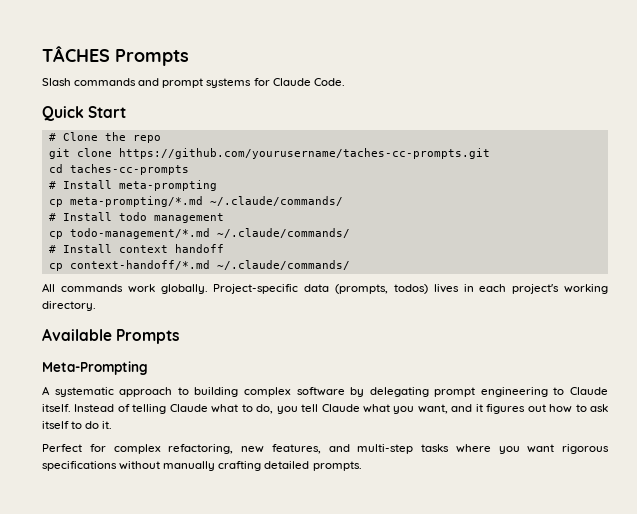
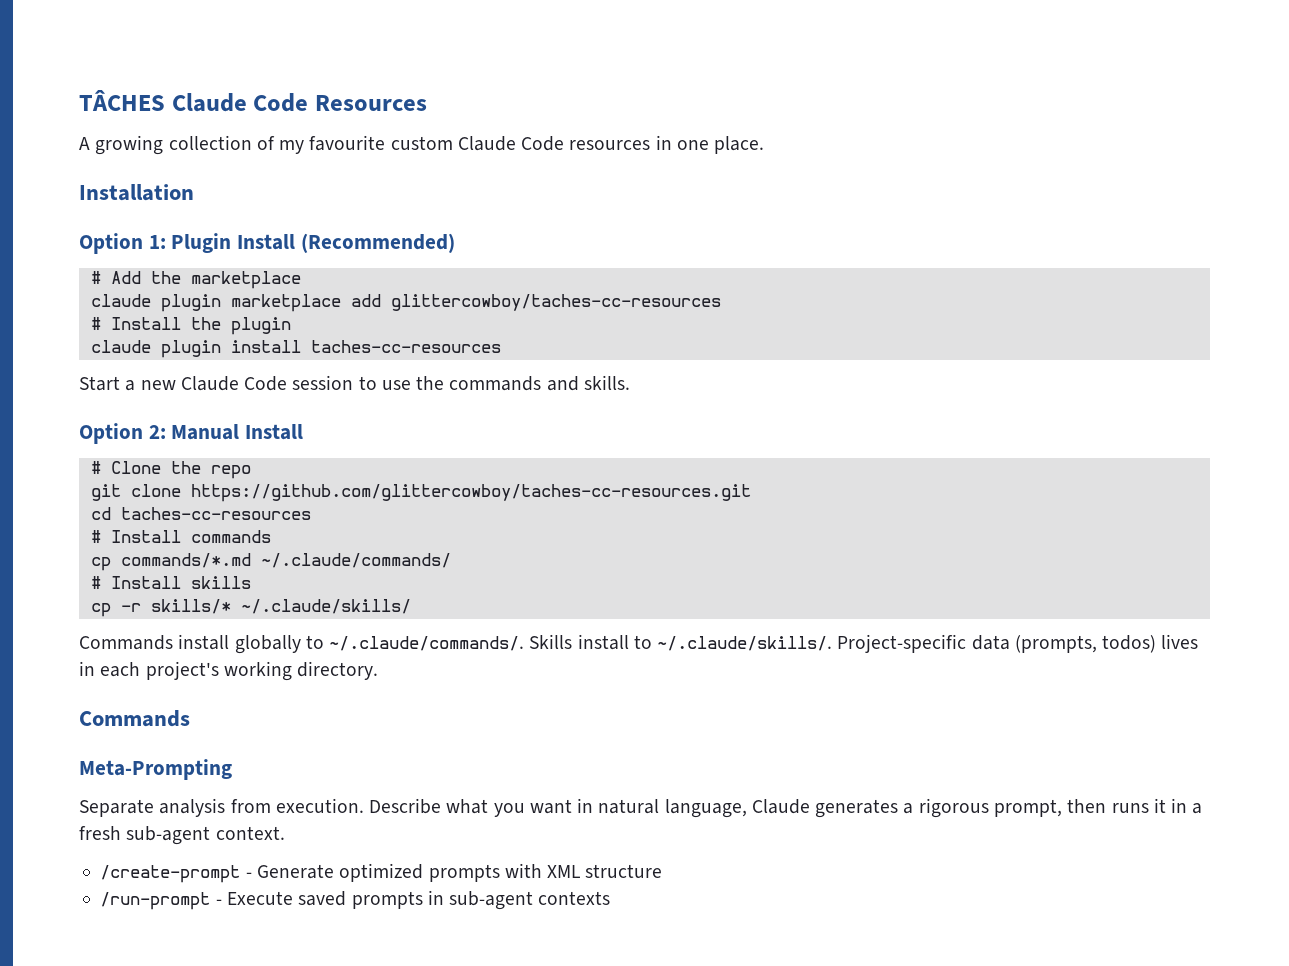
- TÂCHES Prompts
- Slash commands and prompt systems for Claude Code.
- Quick Start
+ TÂCHES Claude Code Resources
+ A growing collection of my favourite custom Claude Code resources in one place.
+ Installation
+ Option 1: Plugin Install (Recommended)
+ # Add the marketplace
+ claude plugin marketplace add glittercowboy/taches-cc-resources
+ # Install the plugin
+ claude plugin install taches-cc-resources
+ Start a new Claude Code session to use the commands and skills.
+ Option 2: Manual Install
- git clone https://github.com/yourusername/taches-cc-prompts.git
+ git clone https://github.com/glittercowboy/taches-cc-resources.git
- cd taches-cc-prompts
- # Install meta-prompting
- cp meta-prompting/*.md ~/.claude/commands/
- # Install todo management
- cp todo-management/*.md ~/.claude/commands/
- # Install context handoff
- cp context-handoff/*.md ~/.claude/commands/
- All commands work globally. Project-specific data (prompts, todos) lives in each project's working directory.
- Available Prompts
+ cd taches-cc-resources
+ # Install commands
+ cp commands/*.md ~/.claude/commands/
+ # Install skills
+ cp -r skills/* ~/.claude/skills/
+ Commands install globally to ~/.claude/commands/. Skills install to ~/.claude/skills/. Project-specific data (prompts, todos) lives in each project's working directory.
+ Commands
- A systematic approach to building complex software by delegating prompt engineering to Claude itself. Instead of telling Claude what to do, you tell Claude what you want, and it figures out how to ask itself to do it.
- Perfect for complex refactoring, new features, and multi-step tasks where you want rigorous specifications without manually crafting detailed prompts.
+ Separate analysis from execution. Describe what you want in natural language, Claude generates a rigorous prompt, then runs it in a fresh sub-agent context.
+ /create-prompt - Generate optimized prompts with XML structure
+ /run-prompt - Execute saved prompts in sub-agent contexts

